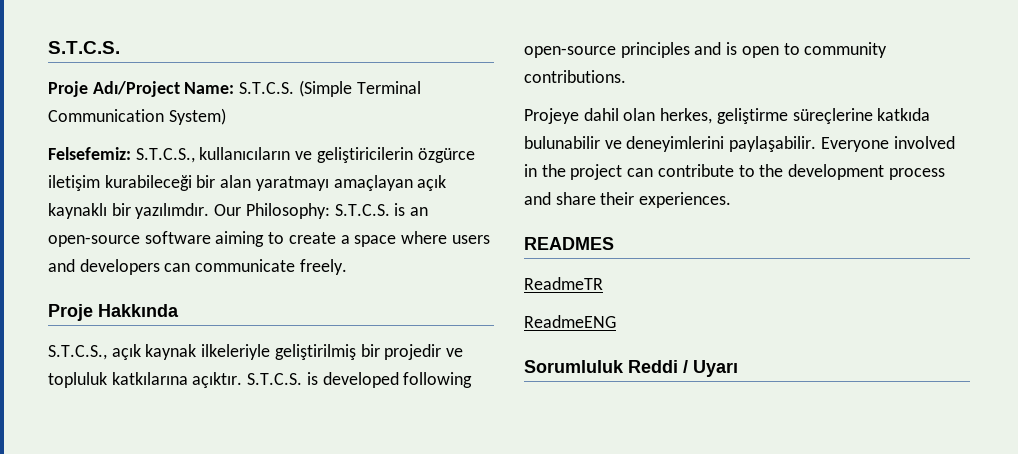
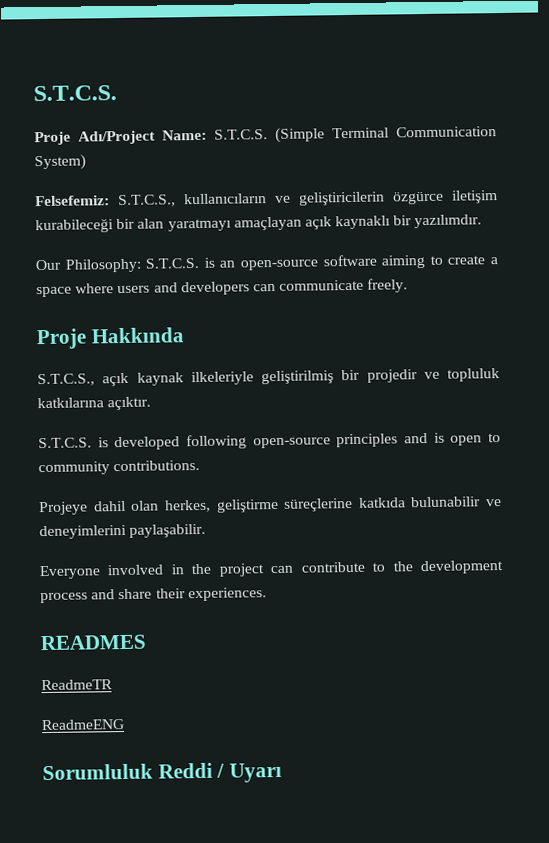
- Felsefemiz: S.T.C.S., kullanıcıların ve geliştiricilerin özgürce iletişim kurabileceği bir alan yaratmayı amaçlayan açık kaynaklı bir yazılımdır. Our Philosophy: S.T.C.S. is an open-source software aiming to create a space where users and developers can communicate freely.
+ Felsefemiz: S.T.C.S., kullanıcıların ve geliştiricilerin özgürce iletişim kurabileceği bir alan yaratmayı amaçlayan açık kaynaklı bir yazılımdır.
+ Our Philosophy: S.T.C.S. is an open-source software aiming to create a space where users and developers can communicate freely.
- S.T.C.S., açık kaynak ilkeleriyle geliştirilmiş bir projedir ve topluluk katkılarına açıktır. S.T.C.S. is developed following open-source principles and is open to community contributions.
+ S.T.C.S., açık kaynak ilkeleriyle geliştirilmiş bir projedir ve topluluk katkılarına açıktır.
+ S.T.C.S. is developed following open-source principles and is open to community contributions.
- Projeye dahil olan herkes, geliştirme süreçlerine katkıda bulunabilir ve deneyimlerini paylaşabilir. Everyone involved in the project can contribute to the development process and share their experiences.
+ Projeye dahil olan herkes, geliştirme süreçlerine katkıda bulunabilir ve deneyimlerini paylaşabilir.
+ Everyone involved in the project can contribute to the development process and share their experiences.

